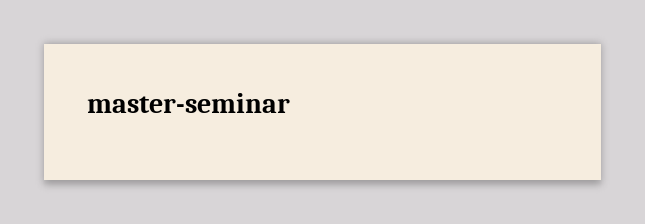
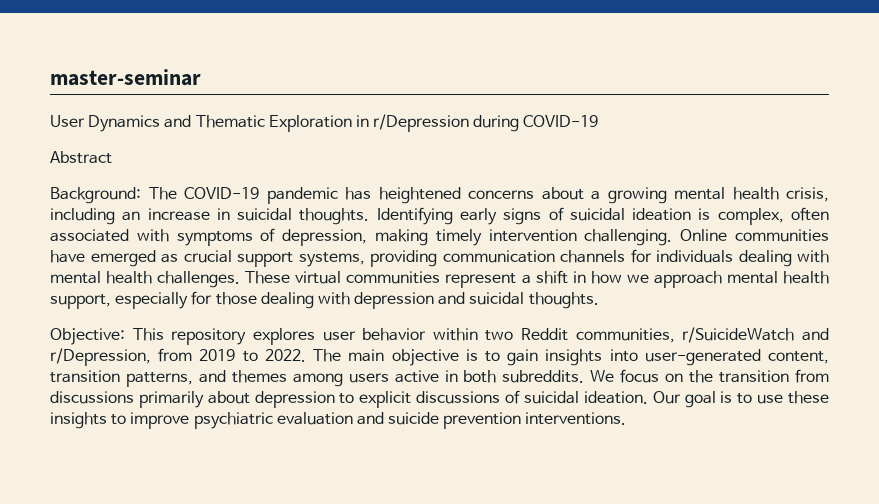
+ User Dynamics and Thematic Exploration in r/Depression during COVID-19
+ Abstract
+ Background: The COVID-19 pandemic has heightened concerns about a growing mental health crisis, including an increase in suicidal thoughts. Identifying early signs of suicidal ideation is complex, often associated with symptoms of depression, making timely intervention challenging. Online communities have emerged as crucial support systems, providing communication channels for individuals dealing with mental health challenges. These virtual communities represent a shift in how we approach mental health support, especially for those dealing with depression and suicidal thoughts.
+ Objective: This repository explores user behavior within two Reddit communities, r/SuicideWatch and r/Depression, from 2019 to 2022. The main objective is to gain insights into user-generated content, transition patterns, and themes among users active in both subreddits. We focus on the transition from discussions primarily about depression to explicit discussions of suicidal ideation. Our goal is to use these insights to improve psychiatric evaluation and suicide prevention interventions.

